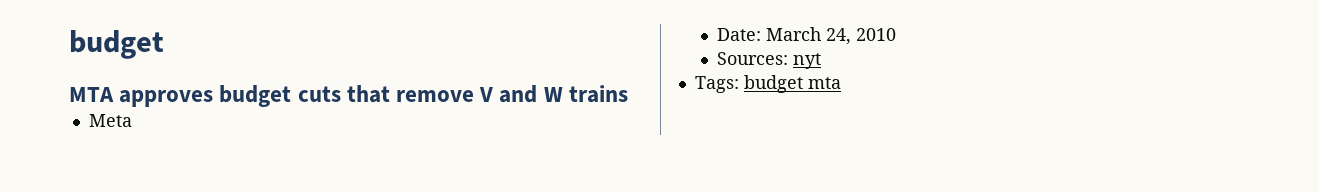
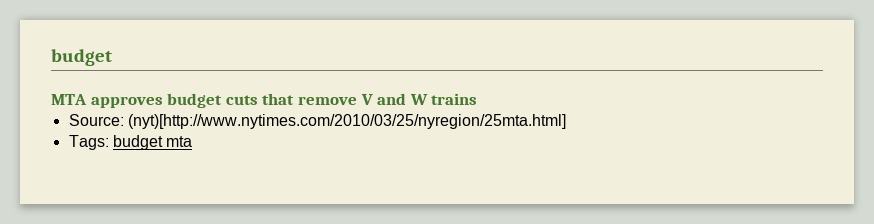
- Meta
- Date: March 24, 2010
- Sources: nyt
+ Source: (nyt)[http://www.nytimes.com/2010/03/25/nyregion/25mta.html]

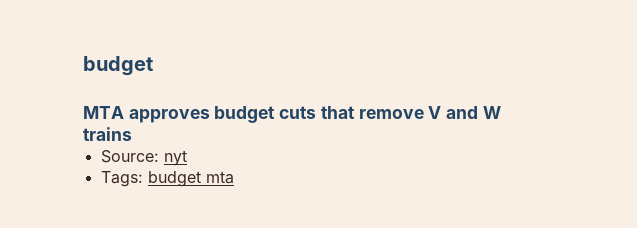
- Source: (nyt)[http://www.nytimes.com/2010/03/25/nyregion/25mta.html]
+ Source: nyt

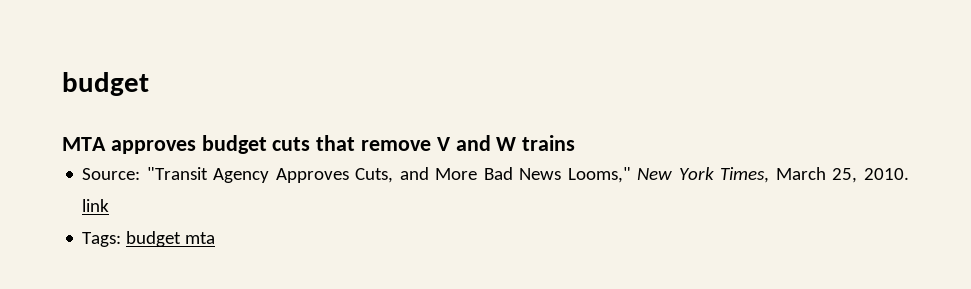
- Source: nyt
+ Source: "Transit Agency Approves Cuts, and More Bad News Looms," New York Times, March 25, 2010. link

